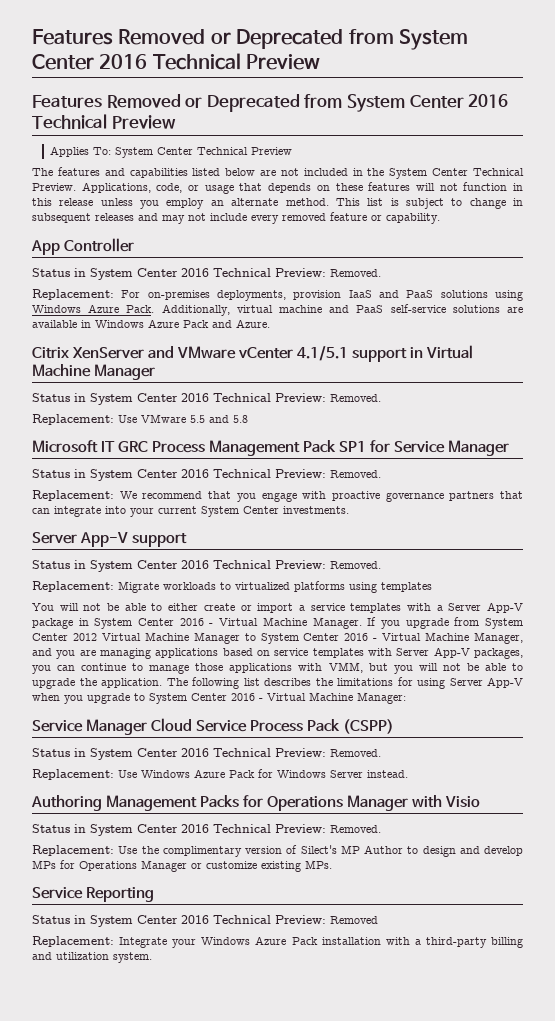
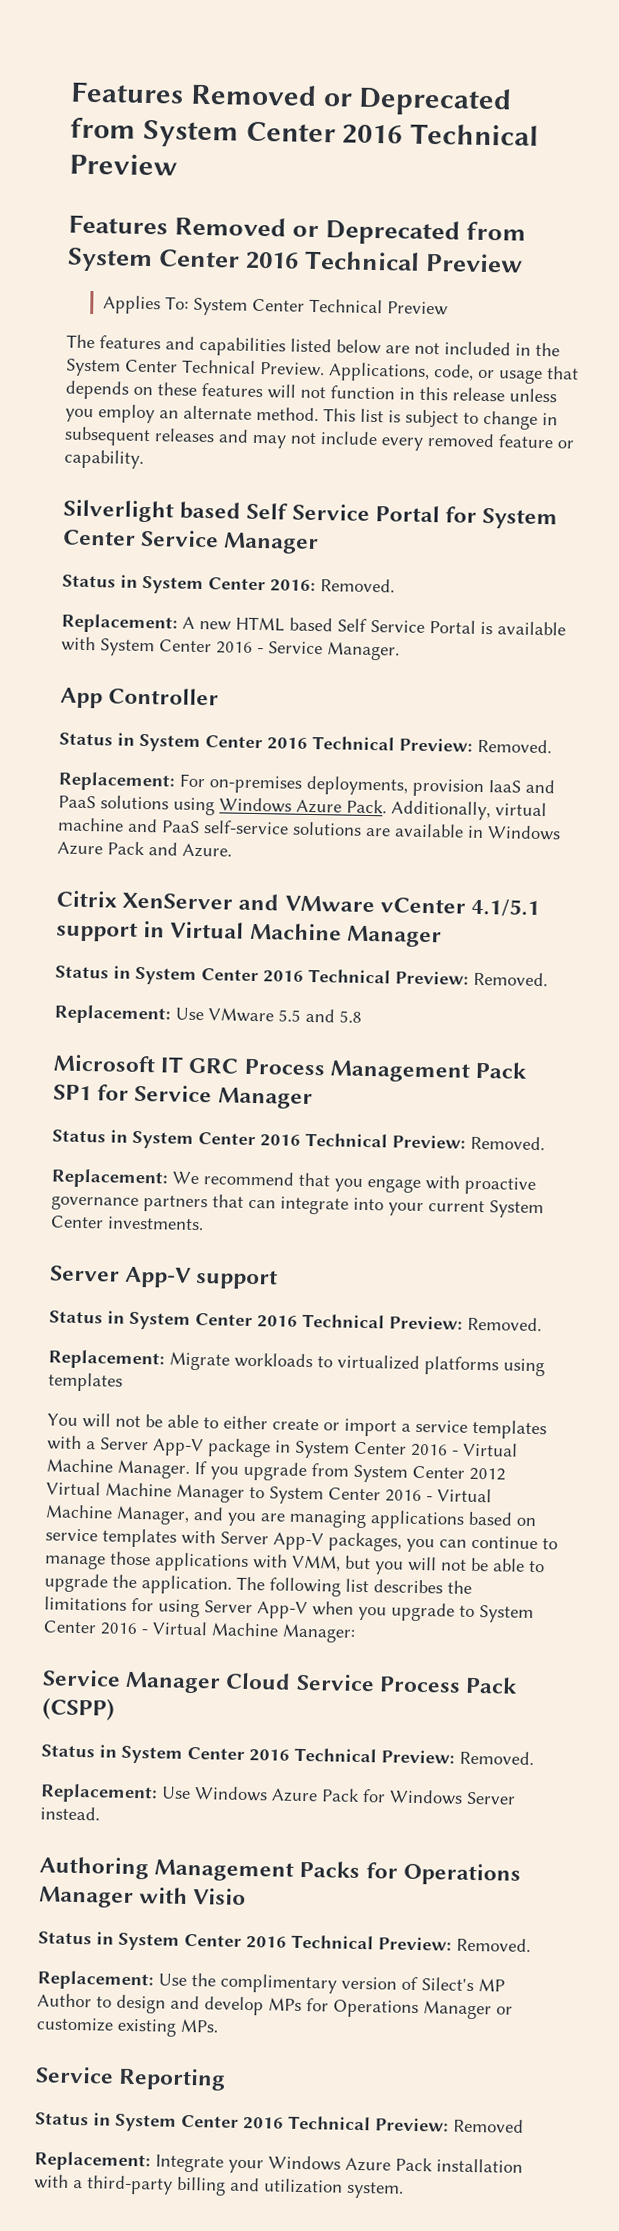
+ Silverlight based Self Service Portal for System Center Service Manager
+ Status in System Center 2016: Removed.
+ Replacement: A new HTML based Self Service Portal is available with System Center 2016 - Service Manager.

